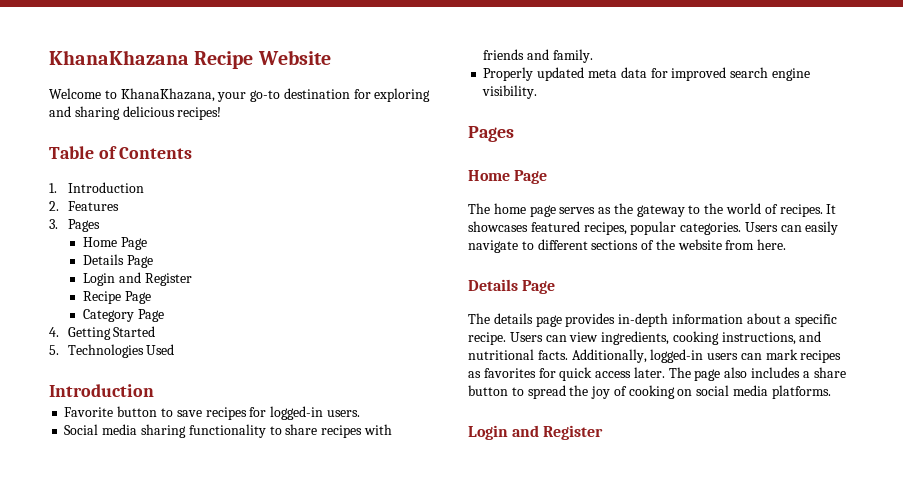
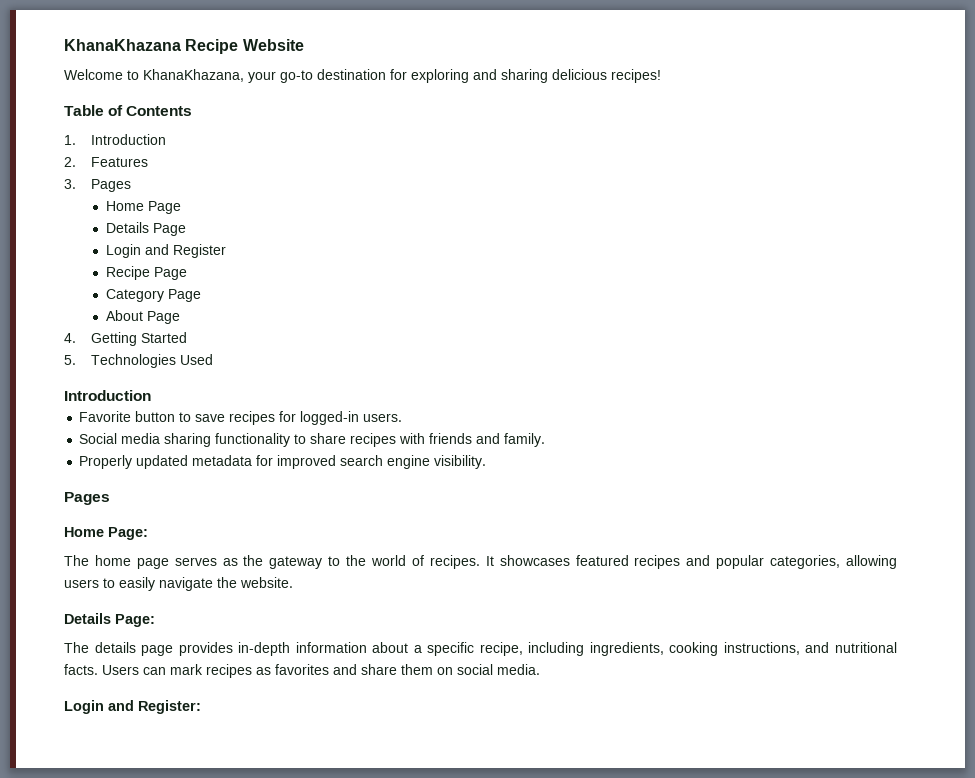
+ About Page
- Properly updated meta data for improved search engine visibility.
+ Properly updated metadata for improved search engine visibility.
  Pages
- Home Page
+ Home Page:
- It showcases featured recipes, popular categories. Users can easily navigate to different sections of the website from here.
- Details Page
+ It showcases featured recipes and popular categories, allowing users to easily navigate the website.
+ Details Page:
- The details page provides in-depth information about a specific recipe. Users can view ingredients, cooking instructions, and nutritional facts.
+ The details page provides in-depth information about a specific recipe, including ingredients, cooking instructions, and nutritional facts.
- Additionally, logged-in users can mark recipes as favorites for quick access later. The page also includes a share button to spread the joy of cooking on social media platforms.
- Login and Register
+ Users can mark recipes as favorites and share them on social media.
+ Login and Register:

